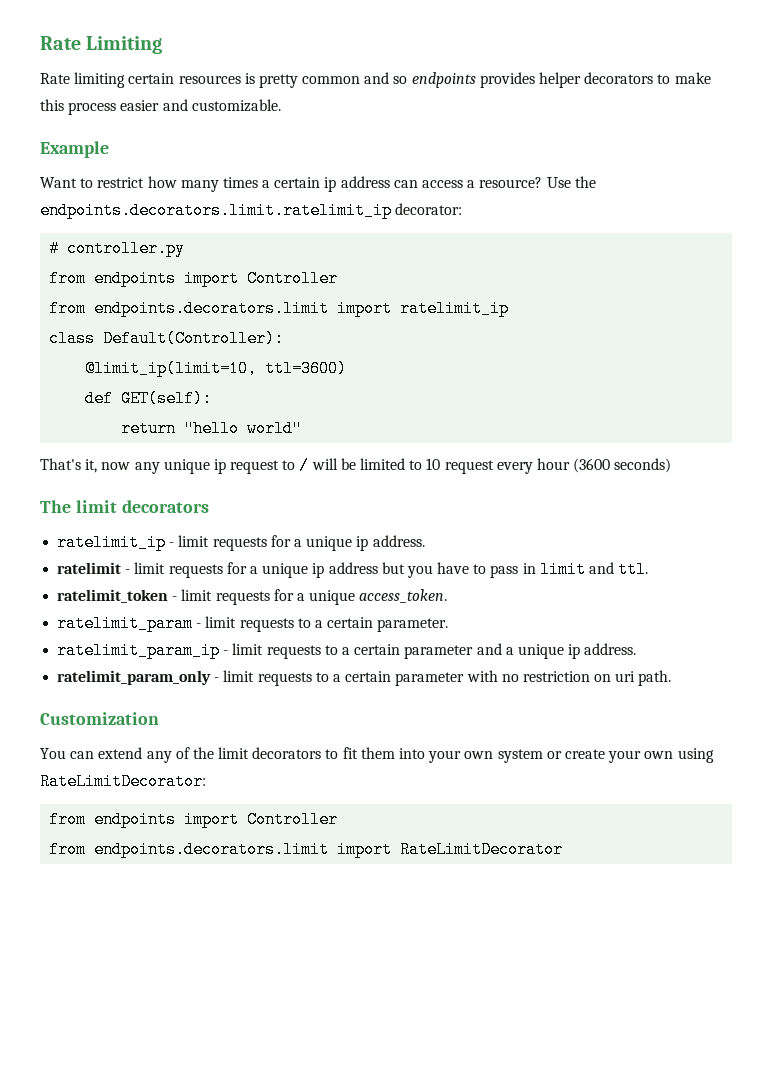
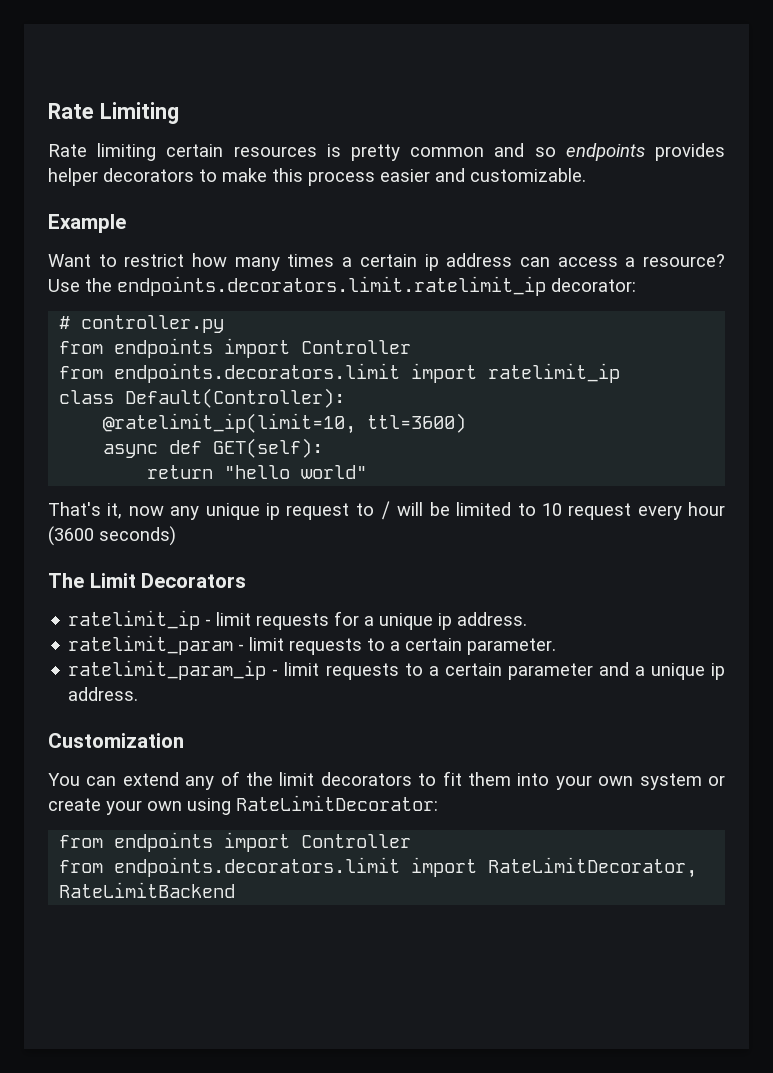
- @limit_ip(limit=10, ttl=3600)
+ @ratelimit_ip(limit=10, ttl=3600)
- def GET(self):
+ async def GET(self):
- The limit decorators
+ The Limit Decorators
- ratelimit - limit requests for a unique ip address but you have to pass in limit and ttl.
- ratelimit_token - limit requests for a unique access_token.
- ratelimit_param_only - limit requests to a certain parameter with no restriction on uri path.
- from endpoints.decorators.limit import RateLimitDecorator
+ from endpoints.decorators.limit import RateLimitDecorator, RateLimitBackend

